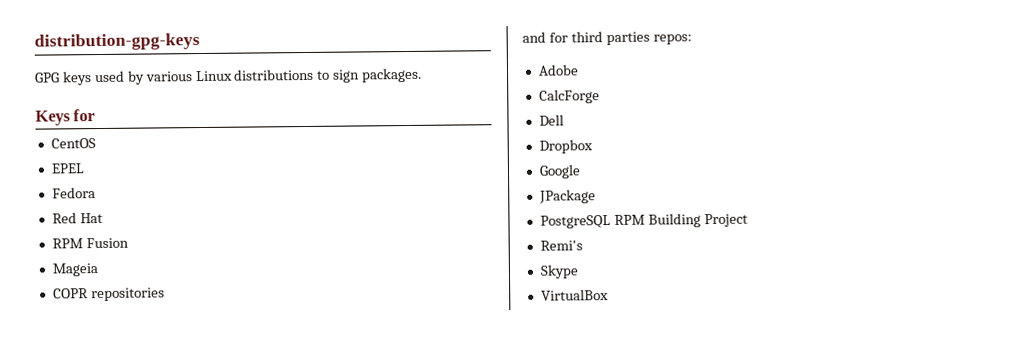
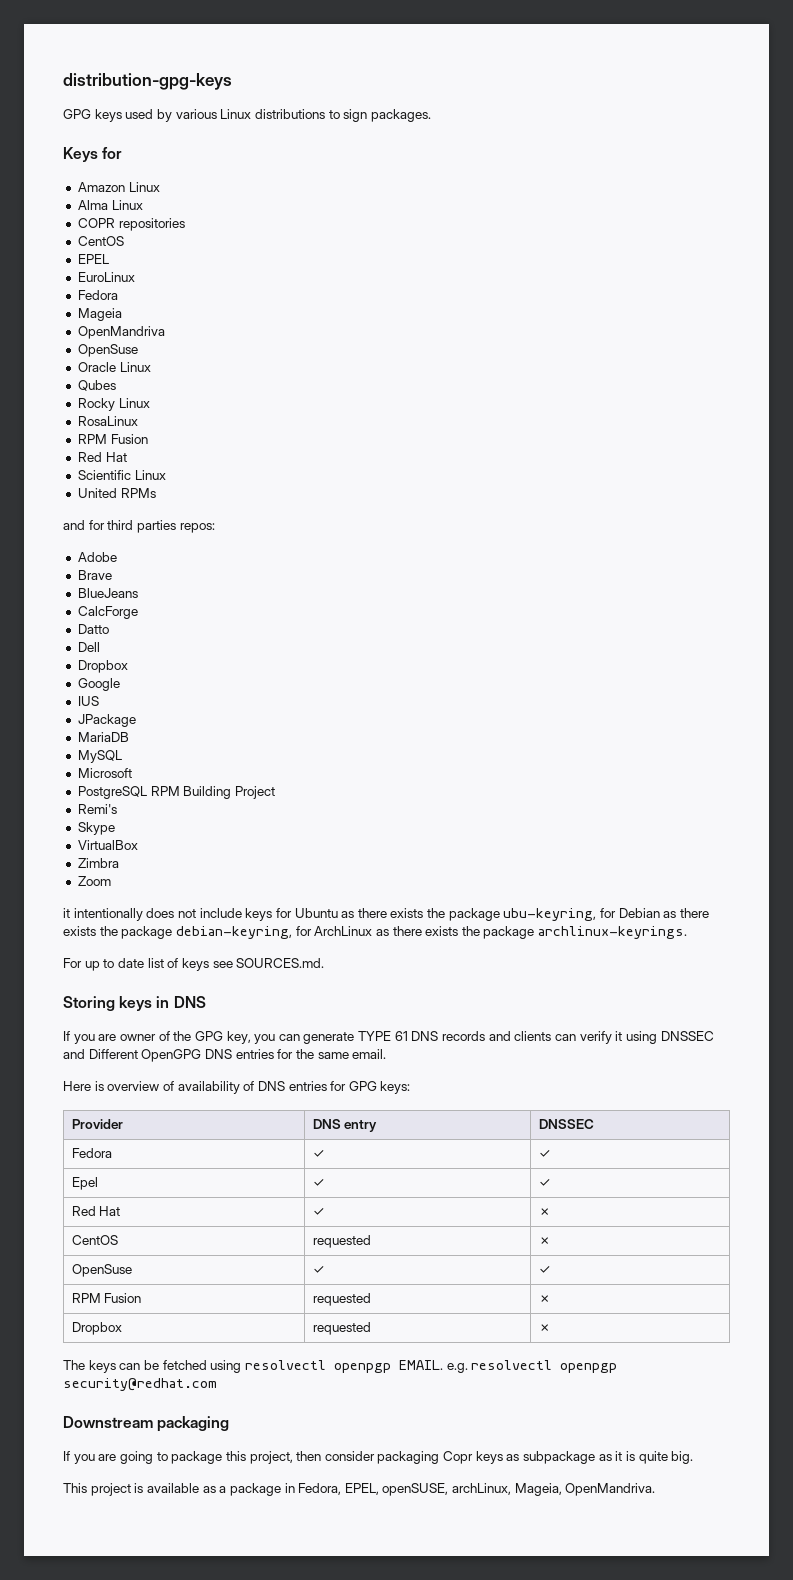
+ Amazon Linux
+ Alma Linux
+ COPR repositories
+ EuroLinux
+ Mageia
+ OpenMandriva
+ OpenSuse
+ Oracle Linux
+ Qubes
+ Rocky Linux
+ RosaLinux
+ RPM Fusion
  Red Hat
- RPM Fusion
- Mageia
- COPR repositories
+ Scientific Linux
+ United RPMs
+ Brave
+ BlueJeans
+ Datto
+ IUS
+ MariaDB
+ MySQL
+ Microsoft
+ Zimbra
+ Zoom
+ it intentionally does not include keys for Ubuntu as there exists the package ubu-keyring, for Debian as there exists the package debian-keyring, for ArchLinux as there exists the package archlinux-keyrings.
+ For up to date list of keys see SOURCES.md.
+ Storing keys in DNS
+ If you are owner of the GPG key, you can generate TYPE 61 DNS records and clients can verify it using DNSSEC and Different OpenGPG DNS entries for the same email.
+ Here is overview of availability of DNS entries for GPG keys:
+ Provider | DNS entry | DNSSEC
+ Fedora | ✓ | ✓
+ Epel | ✓ | ✓
+ Red Hat | ✓ | ✗
+ CentOS | requested | ✗
+ OpenSuse | ✓ | ✓
+ RPM Fusion | requested | ✗
+ Dropbox | requested | ✗
+ The keys can be fetched using resolvectl openpgp EMAIL. e.g. resolvectl openpgp security@redhat.com
+ Downstream packaging
+ If you are going to package this project, then consider packaging Copr keys as subpackage as it is quite big.
+ This project is available as a package in Fedora, EPEL, openSUSE, archLinux, Mageia, OpenMandriva.

